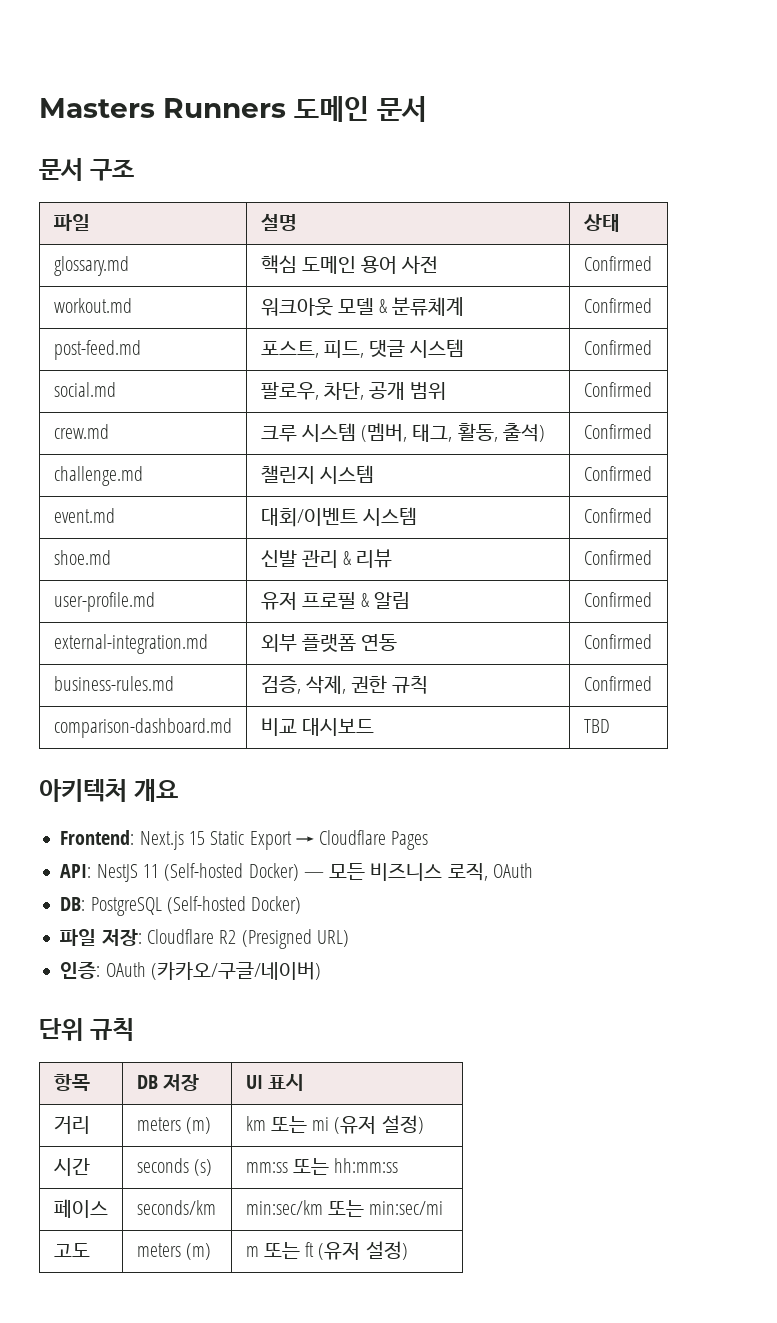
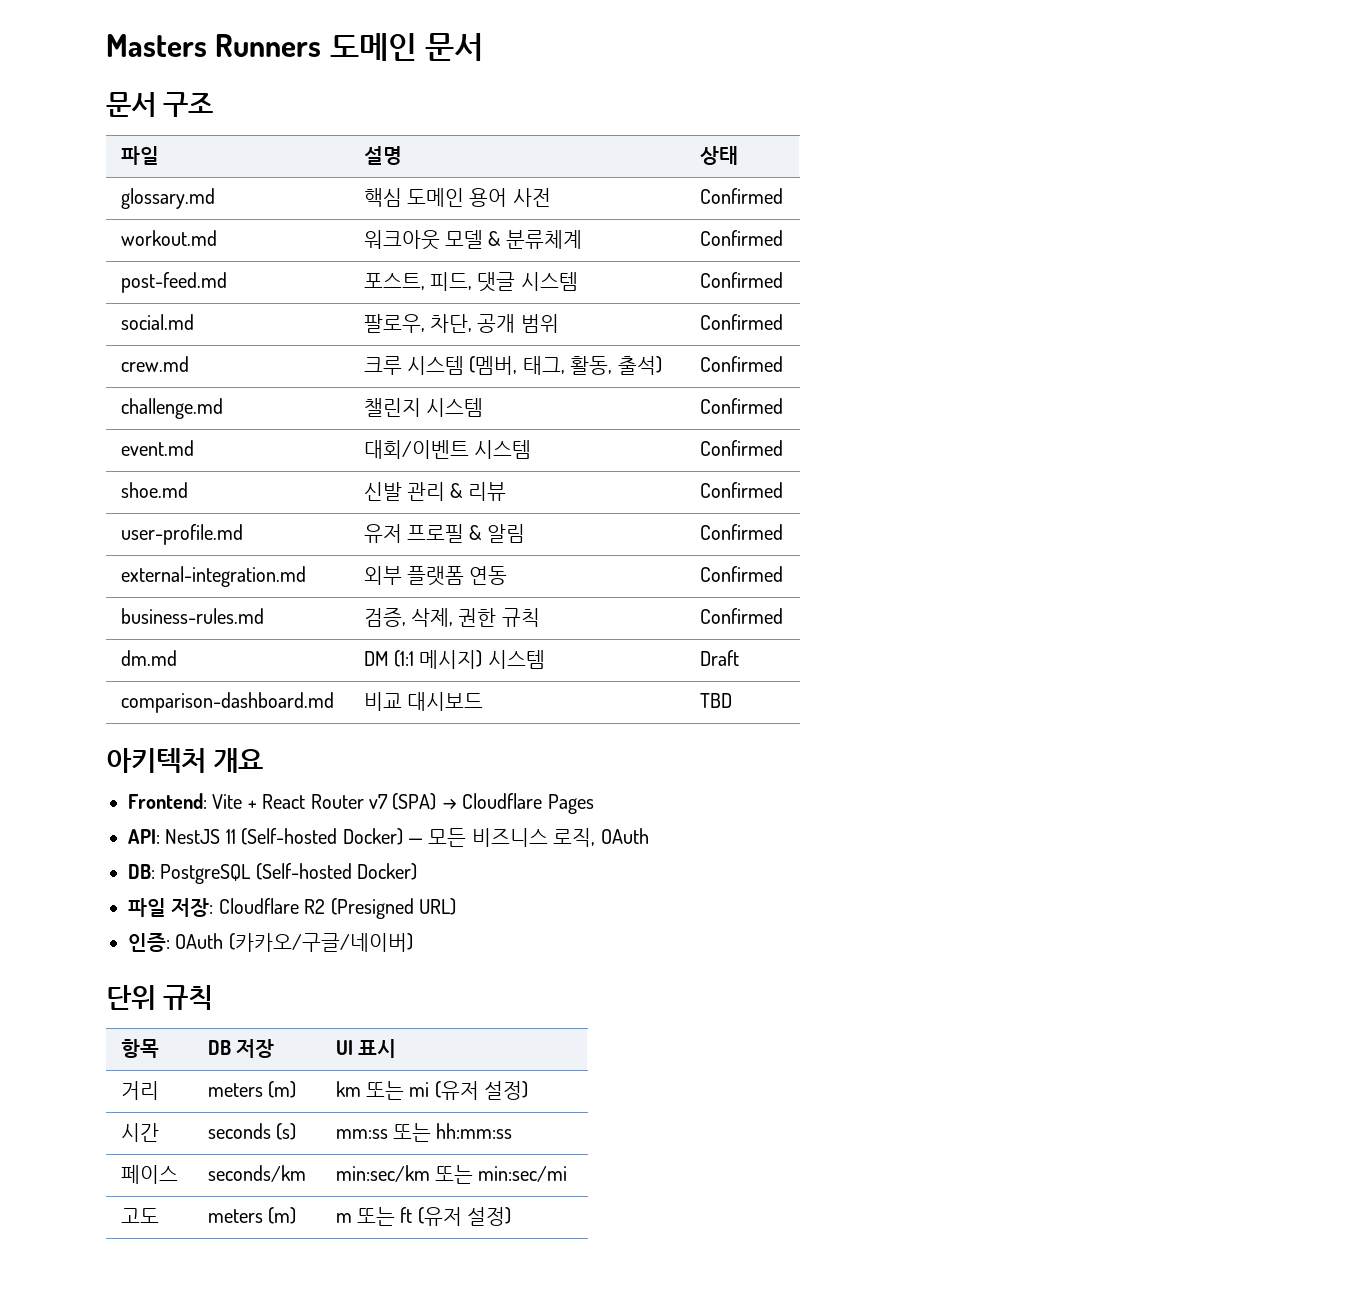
+ dm.md | DM (1:1 메시지) 시스템 | Draft
- Frontend: Next.js 15 Static Export → Cloudflare Pages
+ Frontend: Vite + React Router v7 (SPA) → Cloudflare Pages

